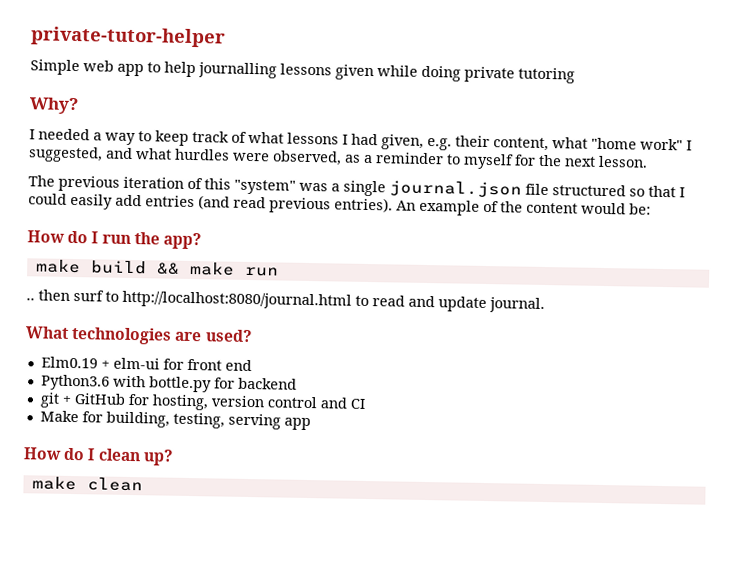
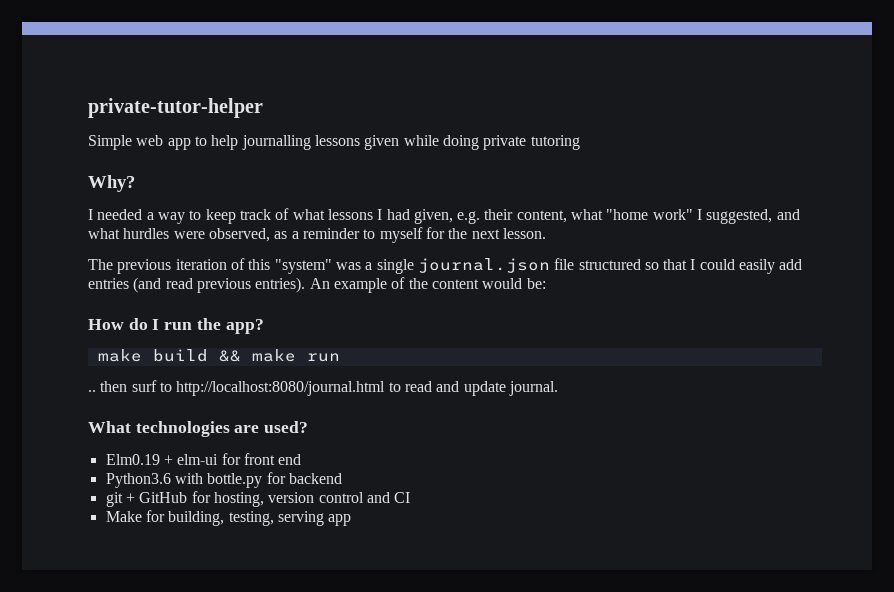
- How do I clean up?
- make clean

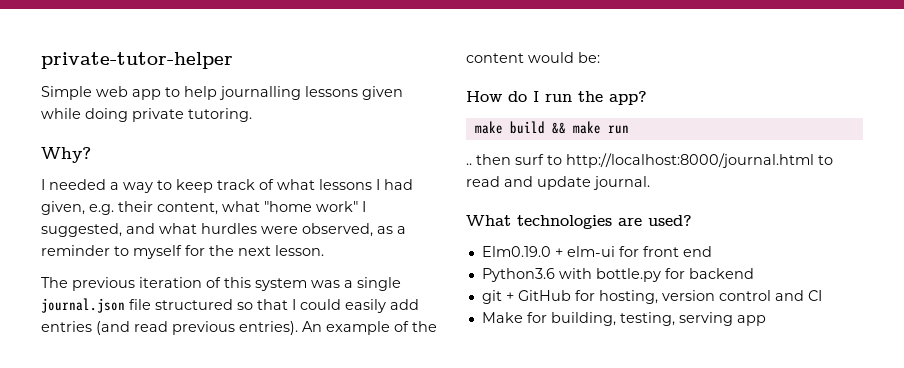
- Simple web app to help journalling lessons given while doing private tutoring
+ Simple web app to help journalling lessons given while doing private tutoring.
- The previous iteration of this "system" was a single journal.json file structured so that I could easily add entries (and read previous entries).
+ The previous iteration of this system was a single journal.json file structured so that I could easily add entries (and read previous entries).
- .. then surf to http://localhost:8080/journal.html to read and update journal.
+ .. then surf to http://localhost:8000/journal.html to read and update journal.
- Elm0.19 + elm-ui for front end
+ Elm0.19.0 + elm-ui for front end

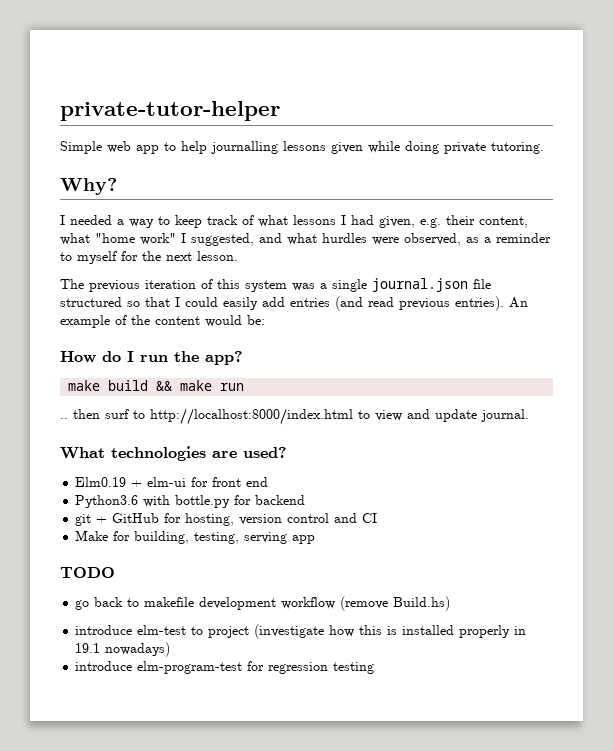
- .. then surf to http://localhost:8000/journal.html to read and update journal.
+ .. then surf to http://localhost:8000/index.html to view and update journal.
- Elm0.19.0 + elm-ui for front end
+ Elm0.19 + elm-ui for front end
+ TODO
+ go back to makefile development workflow (remove Build.hs)
+ introduce elm-test to project (investigate how this is installed properly in 19.1 nowadays)
+ introduce elm-program-test for regression testing

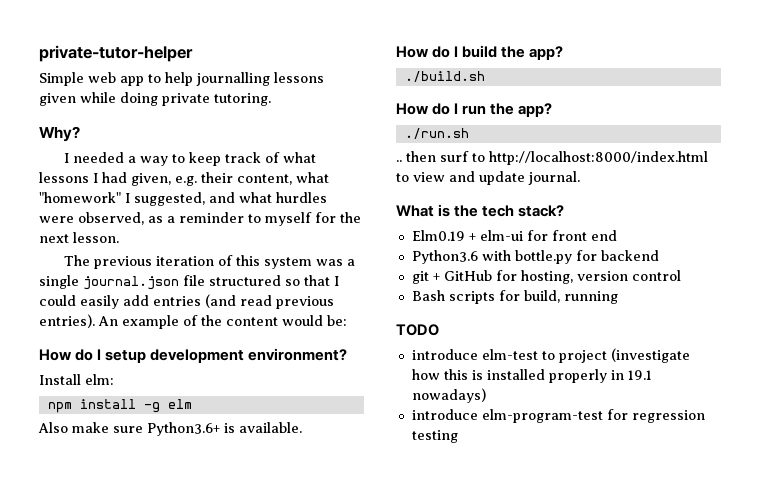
- I needed a way to keep track of what lessons I had given, e.g. their content, what "home work" I suggested, and what hurdles were observed, as a reminder to myself for the next lesson.
+ I needed a way to keep track of what lessons I had given, e.g. their content, what "homework" I suggested, and what hurdles were observed, as a reminder to myself for the next lesson.
+ How do I setup development environment?
+ Install elm:
+ npm install -g elm
+ Also make sure Python3.6+ is available.
+ How do I build the app?
+ ./build.sh
- make build && make run
+ ./run.sh
- What technologies are used?
+ What is the tech stack?
- git + GitHub for hosting, version control and CI
- Make for building, testing, serving app
+ git + GitHub for hosting, version control
+ Bash scripts for build, running
  TODO
- go back to makefile development workflow (remove Build.hs)

